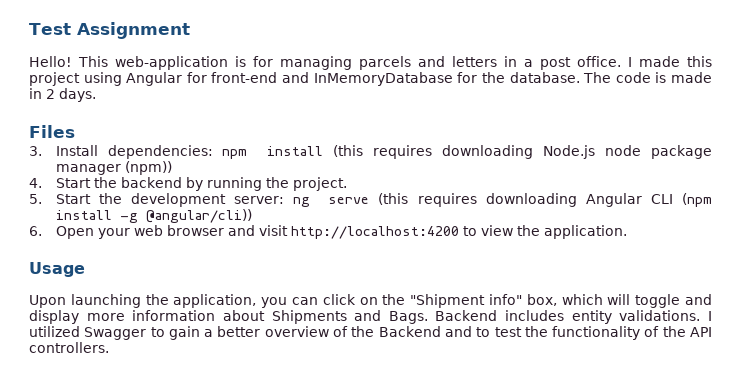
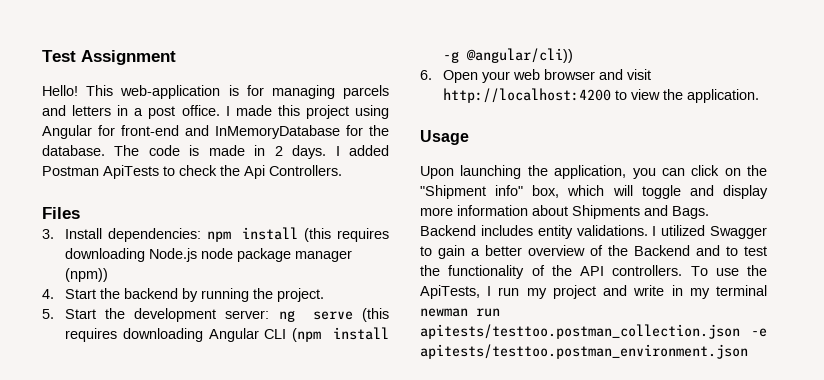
+ I added Postman ApiTests to check the Api Controllers.
+ To use the ApiTests, I run my project and write in my terminal newman run apitests/testtoo.postman_collection.json -e apitests/testtoo.postman_environment.json

